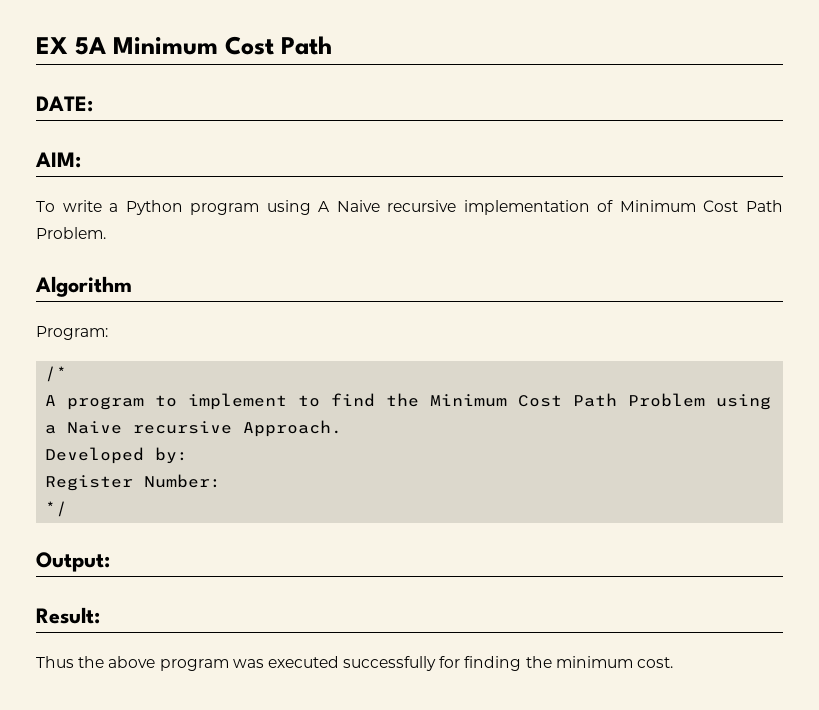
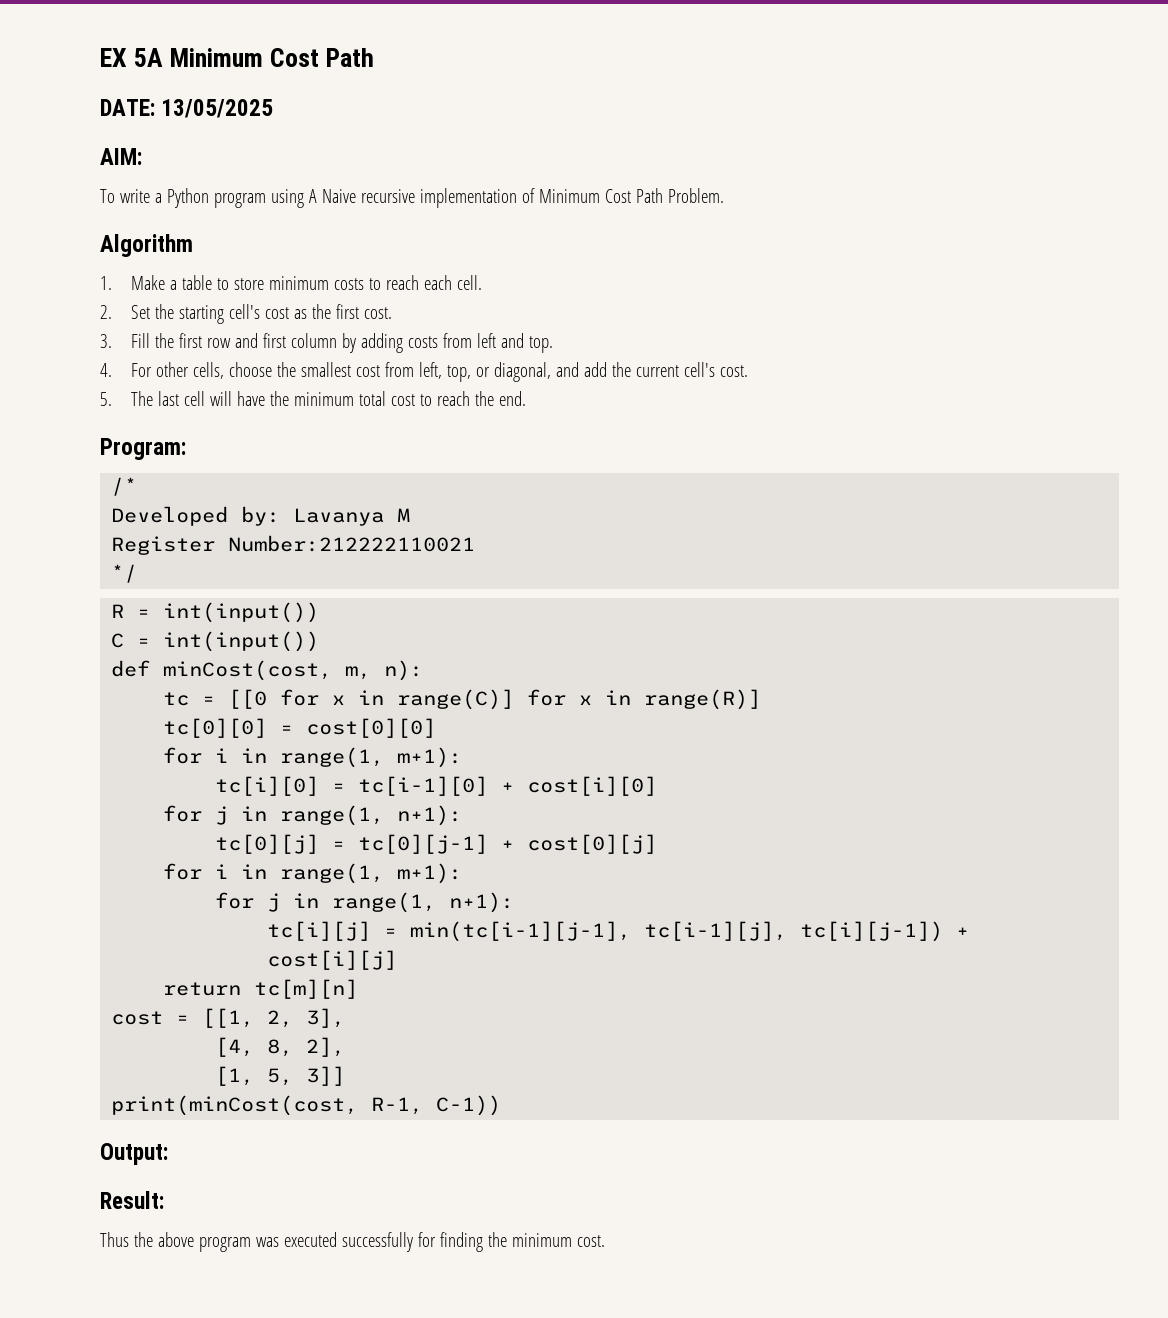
- DATE:
+ DATE: 13/05/2025
+ 1. Make a table to store minimum costs to reach each cell.
+ 2. Set the starting cell's cost as the first cost.
+ 3. Fill the first row and first column by adding costs from left and top.
+ 4. For other cells, choose the smallest cost from left, top, or diagonal, and add the current cell's cost.
+ 5. The last cell will have the minimum total cost to reach the end.
  Program:
  /*
- A program to implement to find the Minimum Cost Path Problem using a Naive recursive Approach.
- Developed by:
+ Developed by: Lavanya M
- Register Number:
+ Register Number:212222110021
+ R = int(input())
+ C = int(input())
+ def minCost(cost, m, n):
+ tc = [[0 for x in range(C)] for x in range(R)]
+ tc[0][0] = cost[0][0]
+ for i in range(1, m+1):
+ tc[i][0] = tc[i-1][0] + cost[i][0]
+ for j in range(1, n+1):
+ tc[0][j] = tc[0][j-1] + cost[0][j]
+ for i in range(1, m+1):
+ for j in range(1, n+1):
+ tc[i][j] = min(tc[i-1][j-1], tc[i-1][j], tc[i][j-1]) + cost[i][j]
+ return tc[m][n]
+ cost = [[1, 2, 3],
+ [4, 8, 2],
+ [1, 5, 3]]
+ print(minCost(cost, R-1, C-1))

